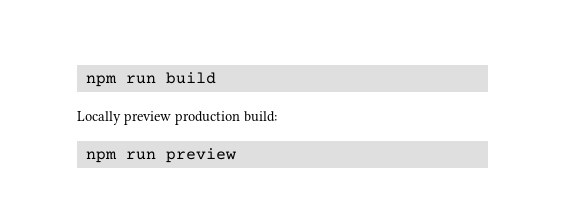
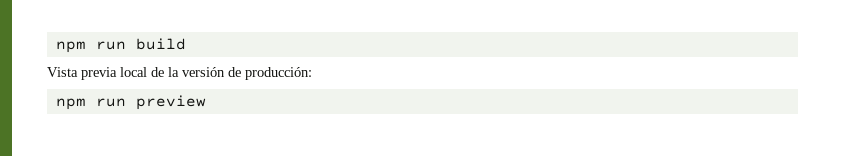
- Locally preview production build:
+ Vista previa local de la versión de producción:

